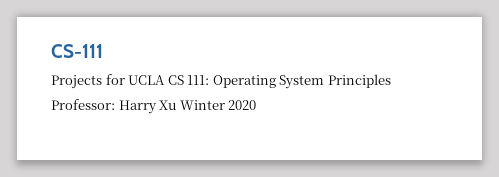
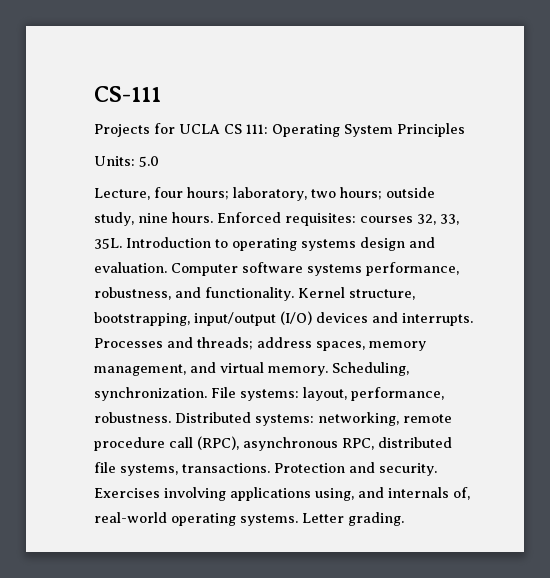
- Professor: Harry Xu Winter 2020
+ Units: 5.0
+ Lecture, four hours; laboratory, two hours; outside study, nine hours. Enforced requisites: courses 32, 33, 35L. Introduction to operating systems design and evaluation. Computer software systems performance, robustness, and functionality. Kernel structure, bootstrapping, input/output (I/O) devices and interrupts. Processes and threads; address spaces, memory management, and virtual memory. Scheduling, synchronization. File systems: layout, performance, robustness. Distributed systems: networking, remote procedure call (RPC), asynchronous RPC, distributed file systems, transactions. Protection and security. Exercises involving applications using, and internals of, real-world operating systems. Letter grading.

